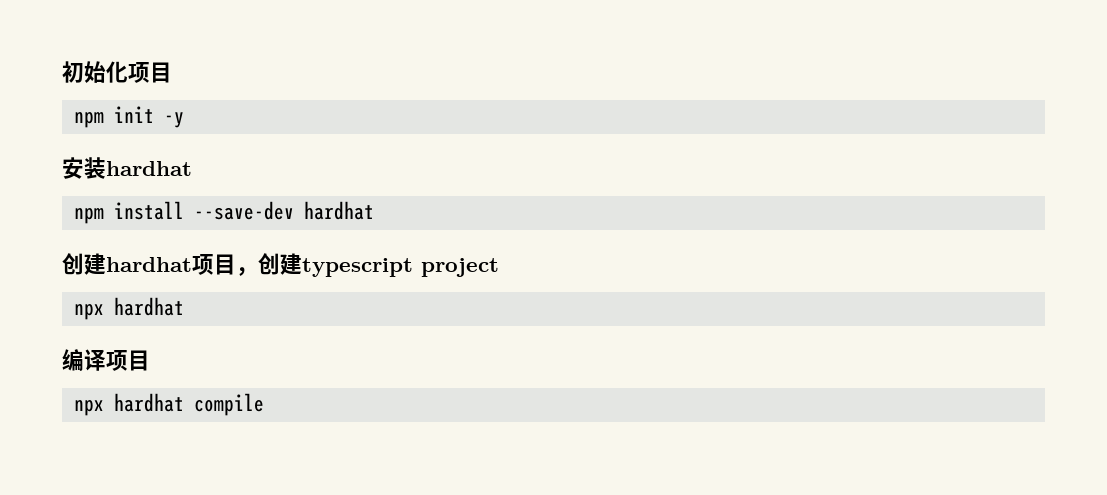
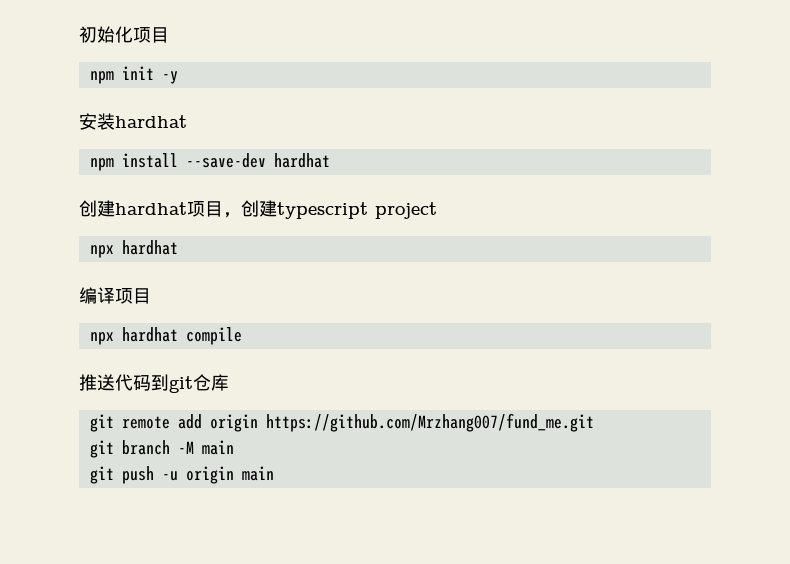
+ 推送代码到git仓库
+ git remote add origin https://github.com/Mrzhang007/fund_me.git
+ git branch -M main
+ git push -u origin main

